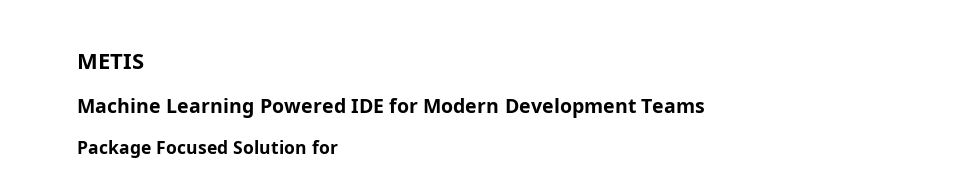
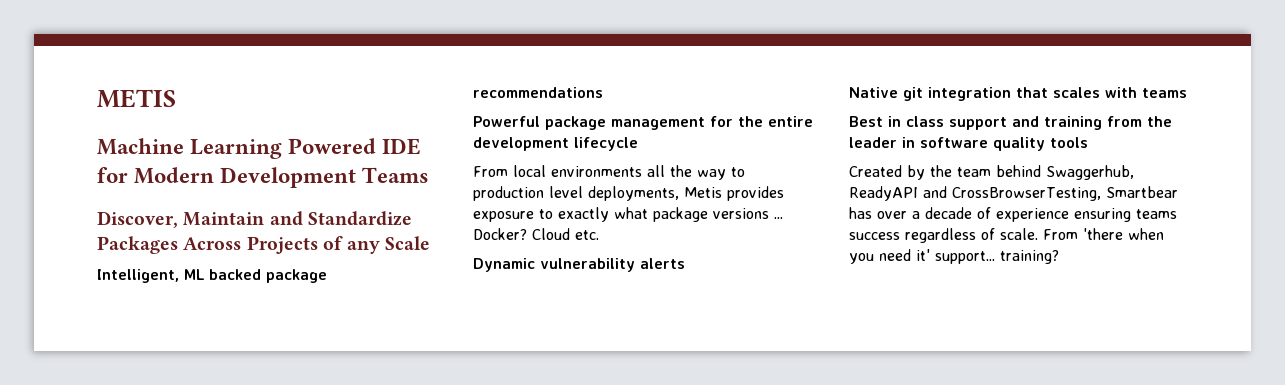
- Package Focused Solution for
+ Discover, Maintain and Standardize Packages Across Projects of any Scale
+ Intelligent, ML backed package recommendations
+ Powerful package management for the entire development lifecycle
+ From local environments all the way to production level deployments, Metis provides exposure to exactly what package versions ... Docker? Cloud etc.
+ Dynamic vulnerability alerts
+ Native git integration that scales with teams
+ Best in class support and training from the leader in software quality tools
+ Created by the team behind Swaggerhub, ReadyAPI and CrossBrowserTesting, Smartbear has over a decade of experience ensuring teams success regardless of scale. From 'there when you need it' support... training?

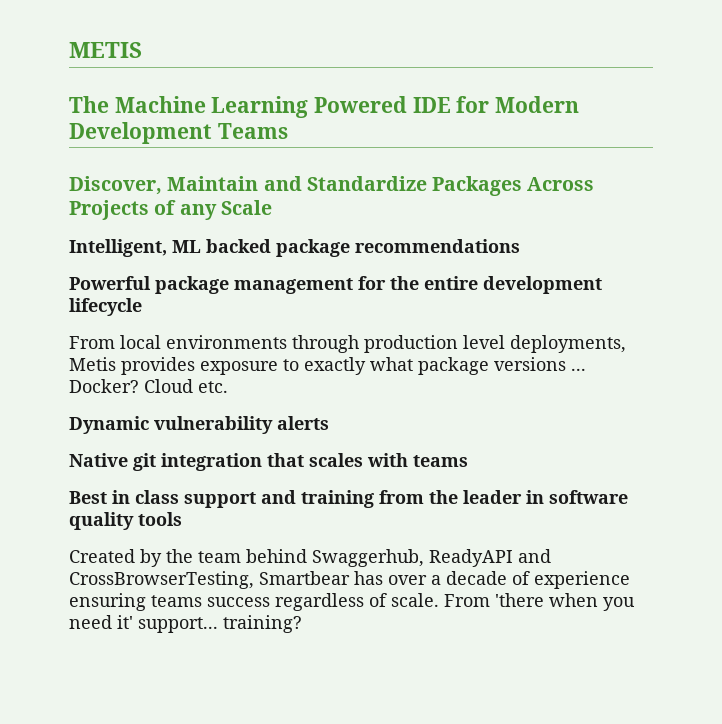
- Machine Learning Powered IDE for Modern Development Teams
+ The Machine Learning Powered IDE for Modern Development Teams
- From local environments all the way to production level deployments, Metis provides exposure to exactly what package versions ...
+ From local environments through production level deployments, Metis provides exposure to exactly what package versions ...

